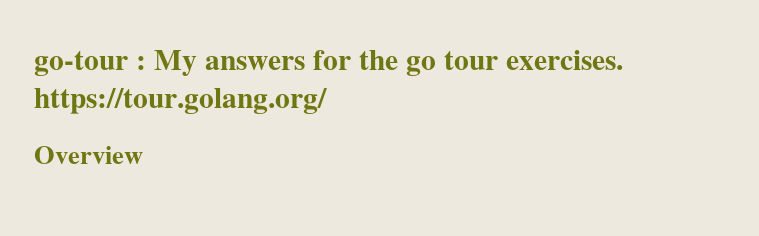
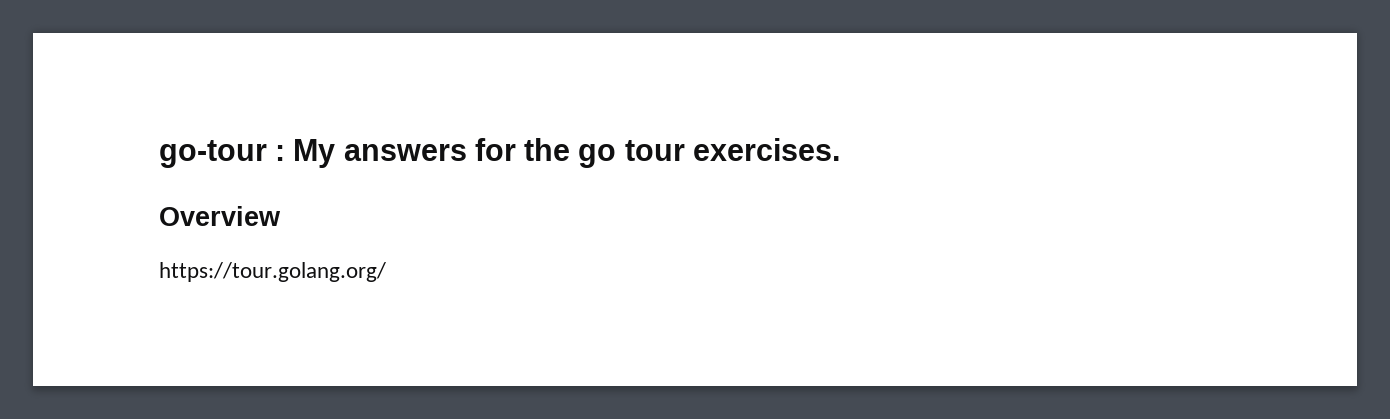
- go-tour : My answers for the go tour exercises. https://tour.golang.org/
+ go-tour : My answers for the go tour exercises.
+ https://tour.golang.org/

